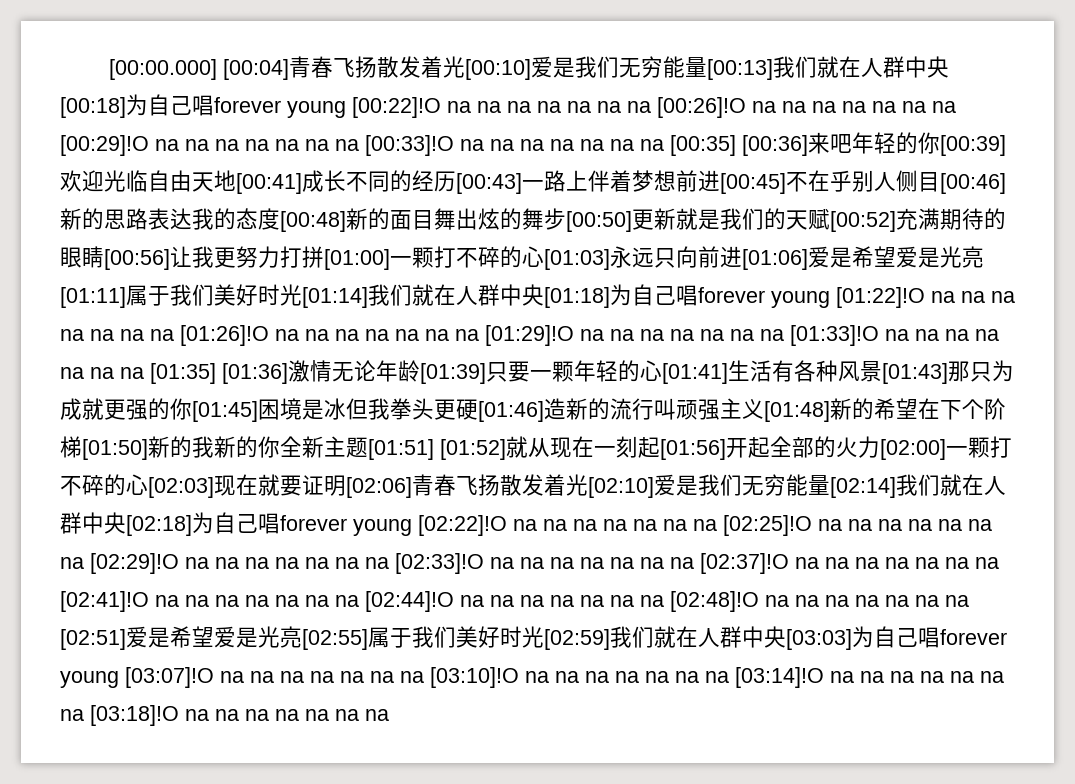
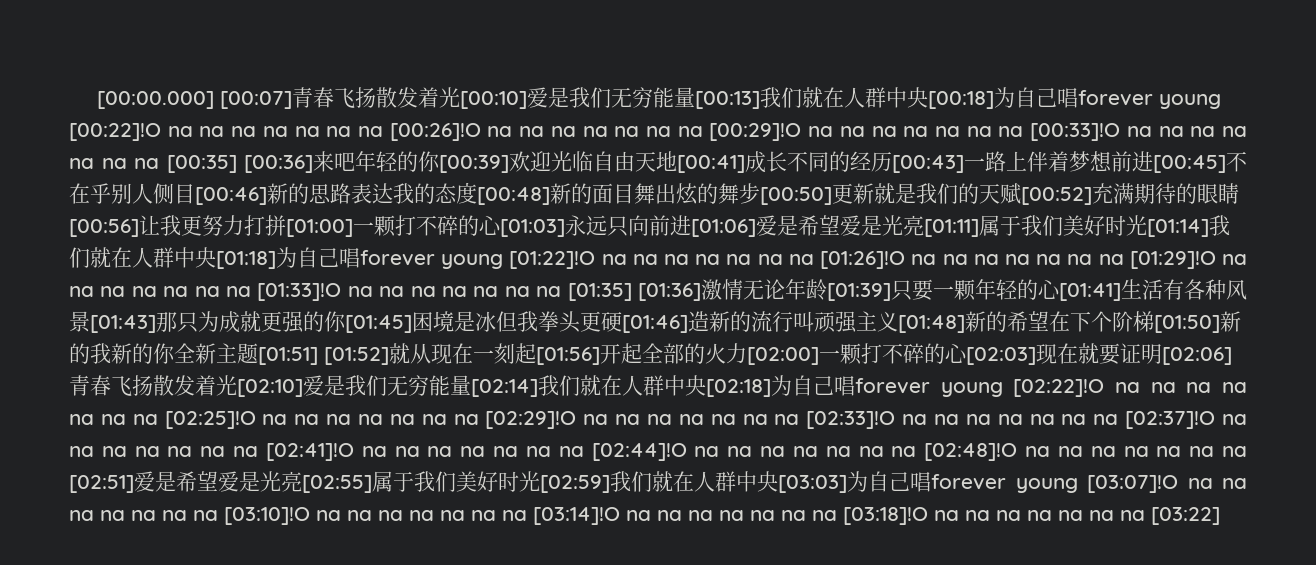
- [00:00.000] [00:04]青春飞扬散发着光[00:10]爱是我们无穷能量[00:13]我们就在人群中央[00:18]为自己唱forever young [00:22]!O na na na na na na na [00:26]!O na na na na na na na [00:29]!O na na na na na na na [00:33]!O na na na na na na na [00:35] [00:36]来吧年轻的你[00:39]欢迎光临自由天地[00:41]成长不同的经历[00:43]一路上伴着梦想前进[00:45]不在乎别人侧目[00:46]新的思路表达我的态度[00:48]新的面目舞出炫的舞步[00:50]更新就是我们的天赋[00:52]充满期待的眼睛[00:56]让我更努力打拼[01:00]一颗打不碎的心[01:03]永远只向前进[01:06]爱是希望爱是光亮[01:11]属于我们美好时光[01:14]我们就在人群中央[01:18]为自己唱forever young [01:22]!O na na na na na na na [01:26]!O na na na na na na na [01:29]!O na na na na na na na [01:33]!O na na na na na na na [01:35] [01:36]激情无论年龄[01:39]只要一颗年轻的心[01:41]生活有各种风景[01:43]那只为成就更强的你[01:45]困境是冰但我拳头更硬[01:46]造新的流行叫顽强主义[01:48]新的希望在下个阶梯[01:50]新的我新的你全新主题[01:51] [01:52]就从现在一刻起[01:56]开起全部的火力[02:00]一颗打不碎的心[02:03]现在就要证明[02:06]青春飞扬散发着光[02:10]爱是我们无穷能量[02:14]我们就在人群中央[02:18]为自己唱forever young [02:22]!O na na na na na na na [02:25]!O na na na na na na na [02:29]!O na na na na na na na [02:33]!O na na na na na na na [02:37]!O na na na na na na na [02:41]!O na na na na na na na [02:44]!O na na na na na na na [02:48]!O na na na na na na na [02:51]爱是希望爱是光亮[02:55]属于我们美好时光[02:59]我们就在人群中央[03:03]为自己唱forever young [03:07]!O na na na na na na na [03:10]!O na na na na na na na [03:14]!O na na na na na na na [03:18]!O na na na na na na na
+ [00:00.000] [00:07]青春飞扬散发着光[00:10]爱是我们无穷能量[00:13]我们就在人群中央[00:18]为自己唱forever young [00:22]!O na na na na na na na [00:26]!O na na na na na na na [00:29]!O na na na na na na na [00:33]!O na na na na na na na [00:35] [00:36]来吧年轻的你[00:39]欢迎光临自由天地[00:41]成长不同的经历[00:43]一路上伴着梦想前进[00:45]不在乎别人侧目[00:46]新的思路表达我的态度[00:48]新的面目舞出炫的舞步[00:50]更新就是我们的天赋[00:52]充满期待的眼睛[00:56]让我更努力打拼[01:00]一颗打不碎的心[01:03]永远只向前进[01:06]爱是希望爱是光亮[01:11]属于我们美好时光[01:14]我们就在人群中央[01:18]为自己唱forever young [01:22]!O na na na na na na na [01:26]!O na na na na na na na [01:29]!O na na na na na na na [01:33]!O na na na na na na na [01:35] [01:36]激情无论年龄[01:39]只要一颗年轻的心[01:41]生活有各种风景[01:43]那只为成就更强的你[01:45]困境是冰但我拳头更硬[01:46]造新的流行叫顽强主义[01:48]新的希望在下个阶梯[01:50]新的我新的你全新主题[01:51] [01:52]就从现在一刻起[01:56]开起全部的火力[02:00]一颗打不碎的心[02:03]现在就要证明[02:06]青春飞扬散发着光[02:10]爱是我们无穷能量[02:14]我们就在人群中央[02:18]为自己唱forever young [02:22]!O na na na na na na na [02:25]!O na na na na na na na [02:29]!O na na na na na na na [02:33]!O na na na na na na na [02:37]!O na na na na na na na [02:41]!O na na na na na na na [02:44]!O na na na na na na na [02:48]!O na na na na na na na [02:51]爱是希望爱是光亮[02:55]属于我们美好时光[02:59]我们就在人群中央[03:03]为自己唱forever young [03:07]!O na na na na na na na [03:10]!O na na na na na na na [03:14]!O na na na na na na na [03:18]!O na na na na na na na [03:22]

